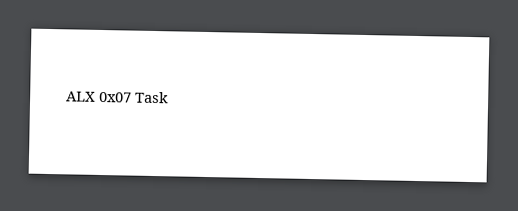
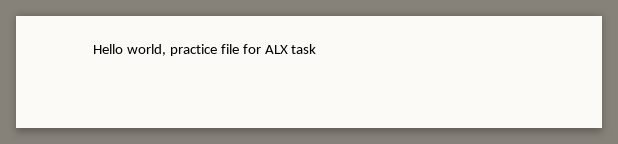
- ALX 0x07 Task
+ Hello world, practice file for ALX task

